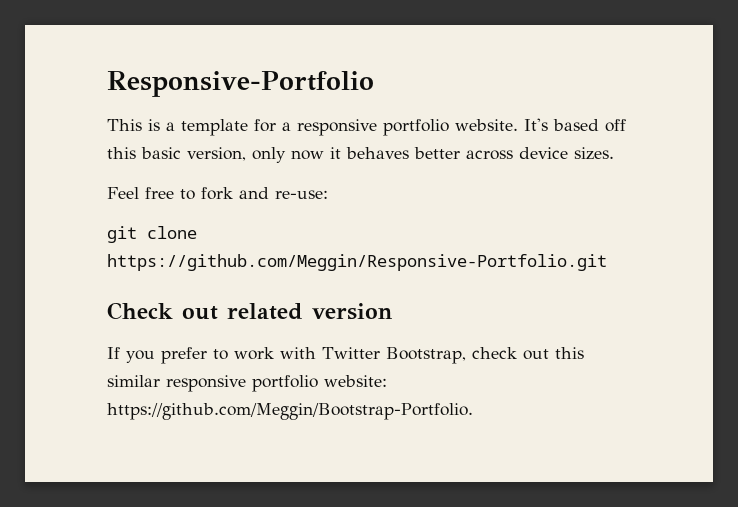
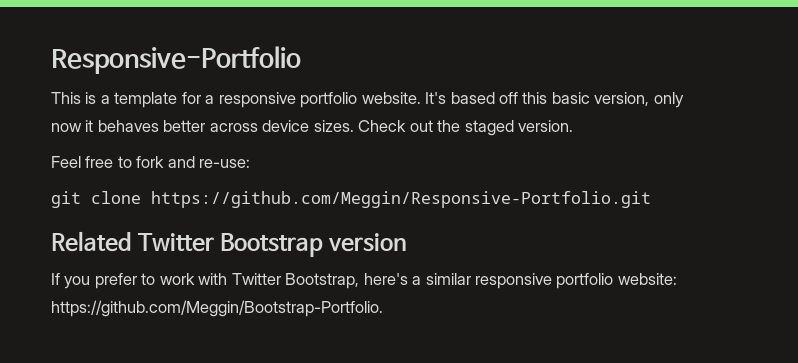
+ Check out the staged version.
- Check out related version
+ Related Twitter Bootstrap version
- If you prefer to work with Twitter Bootstrap, check out this similar responsive portfolio website: https://github.com/Meggin/Bootstrap-Portfolio.
+ If you prefer to work with Twitter Bootstrap, here's a similar responsive portfolio website: https://github.com/Meggin/Bootstrap-Portfolio.

